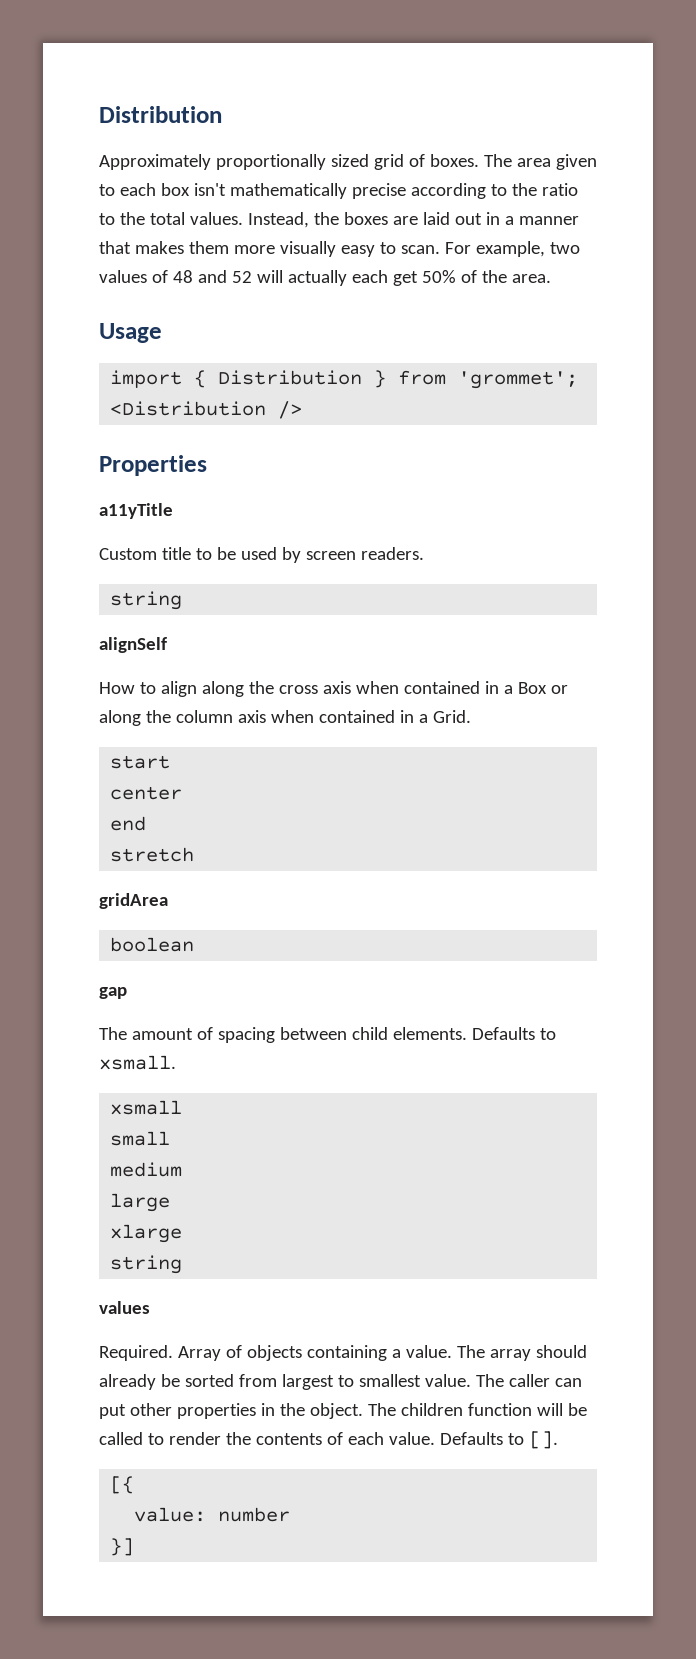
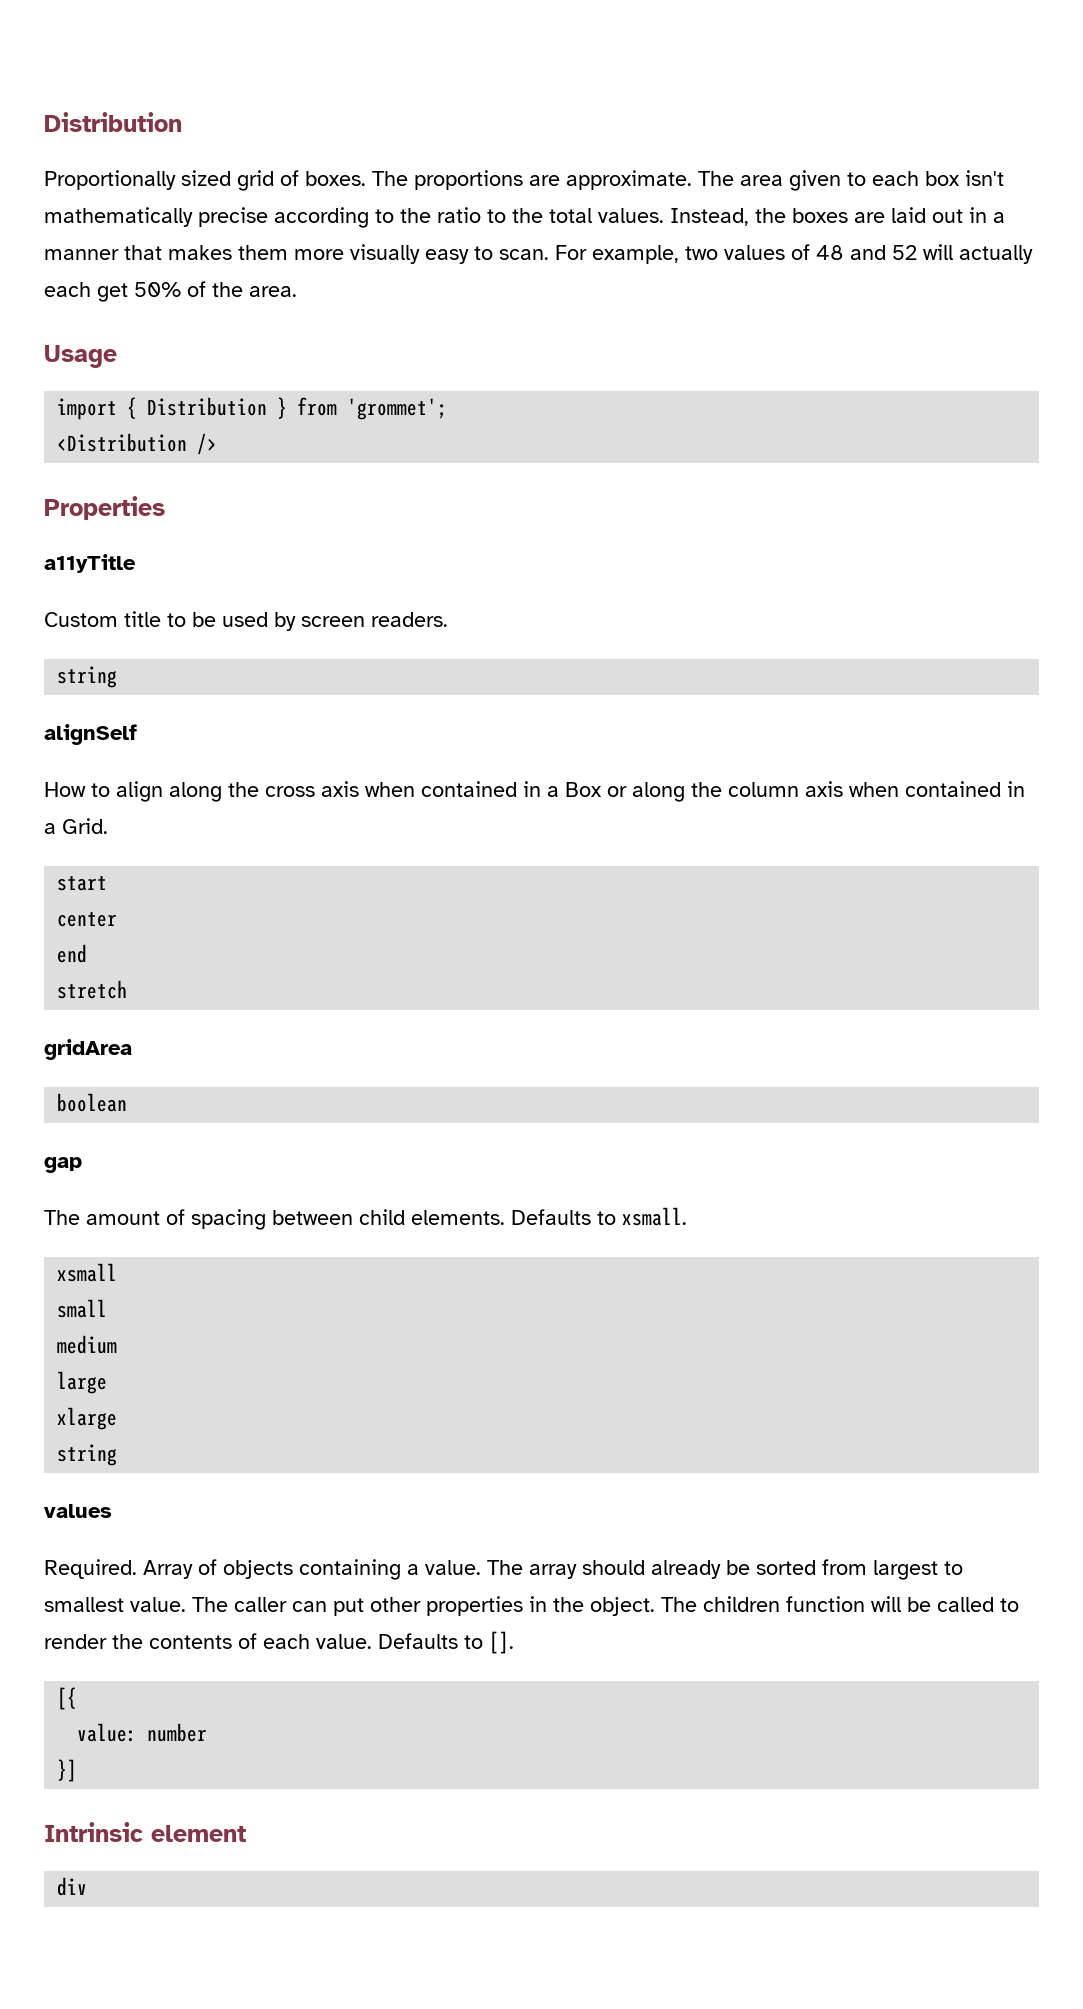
- Approximately proportionally sized grid of boxes.
+ Proportionally sized grid of boxes.
- The area given to each box isn't mathematically precise according to the ratio to the total values.
+ The proportions are approximate. The area given to each box isn't mathematically precise according to the ratio to the total values.
+ Intrinsic element
+ div

